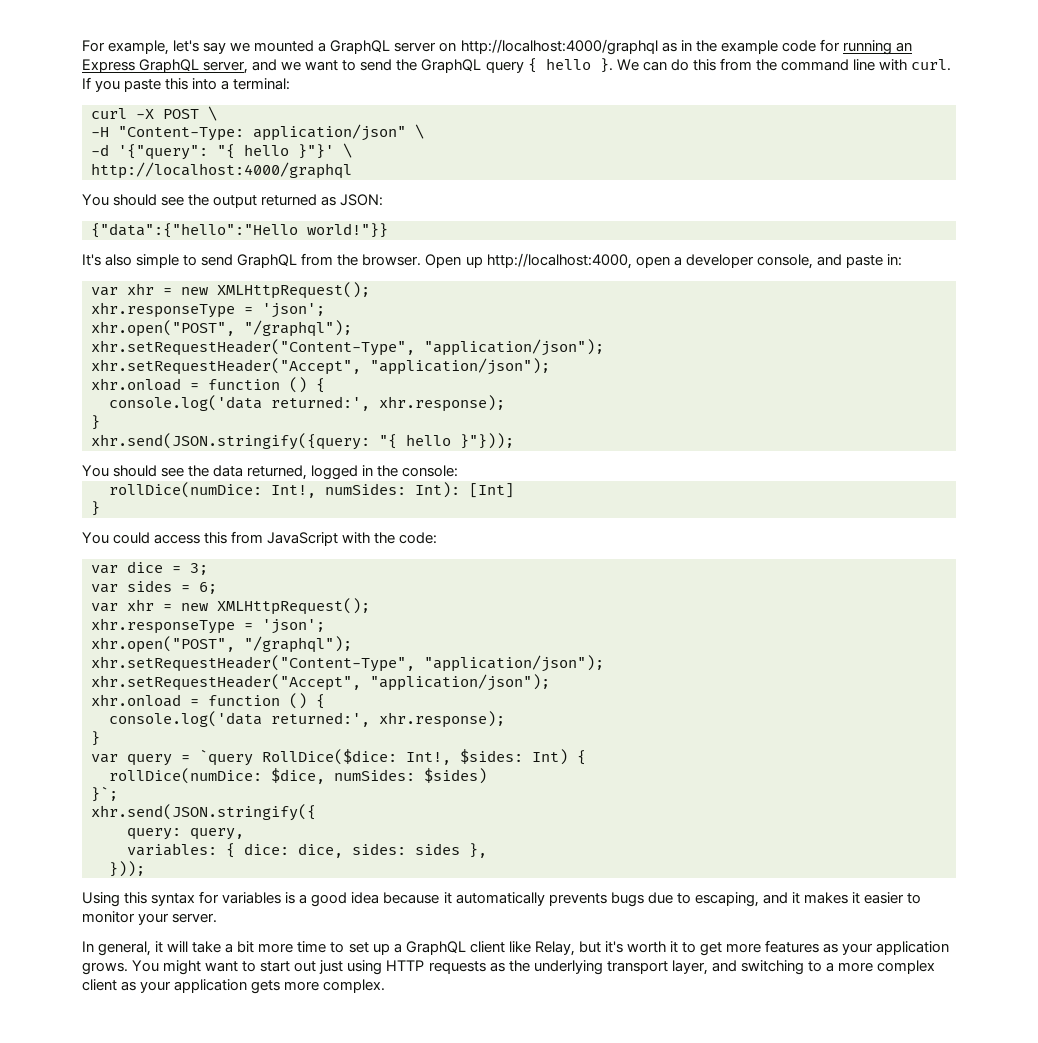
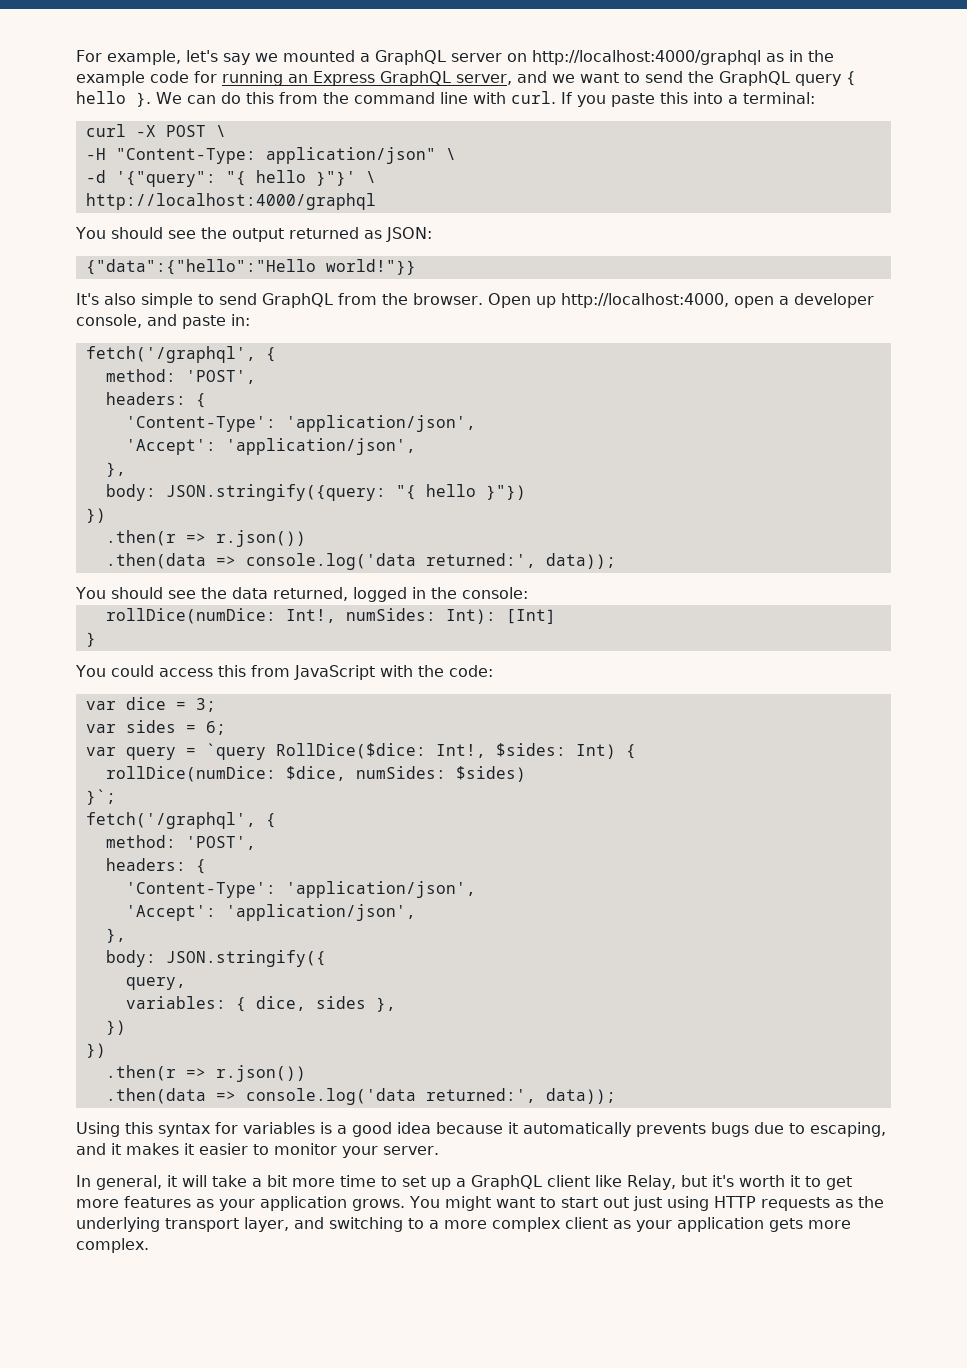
  Open up http://localhost:4000, open a developer console, and paste in:
- var xhr = new XMLHttpRequest();
- xhr.responseType = 'json';
- xhr.open("POST", "/graphql");
- xhr.setRequestHeader("Content-Type", "application/json");
- xhr.setRequestHeader("Accept", "application/json");
- xhr.onload = function () {
- console.log('data returned:', xhr.response);
- }
- xhr.send(JSON.stringify({query: "{ hello }"}));
+ fetch('/graphql', {
+ method: 'POST',
+ headers: {
+ 'Content-Type': 'application/json',
+ 'Accept': 'application/json',
+ },
+ body: JSON.stringify({query: "{ hello }"})
+ })
+ .then(r => r.json())
+ .then(data => console.log('data returned:', data));
  var sides = 6;
- var xhr = new XMLHttpRequest();
- xhr.responseType = 'json';
- xhr.open("POST", "/graphql");
- xhr.setRequestHeader("Content-Type", "application/json");
- xhr.setRequestHeader("Accept", "application/json");
- xhr.onload = function () {
- console.log('data returned:', xhr.response);
- }
  }`;
- xhr.send(JSON.stringify({
- query: query,
+ fetch('/graphql', {
+ method: 'POST',
+ headers: {
+ 'Content-Type': 'application/json',
+ 'Accept': 'application/json',
+ },
+ body: JSON.stringify({
+ query,
- variables: { dice: dice, sides: sides },
- }));
+ variables: { dice, sides },
+ })
+ })
+ .then(r => r.json())
+ .then(data => console.log('data returned:', data));

